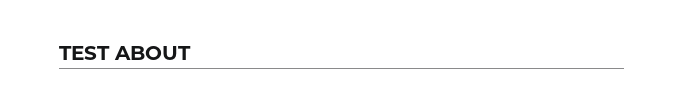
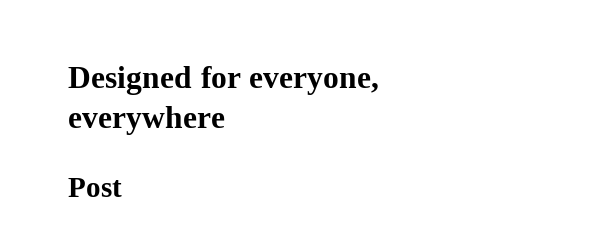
- TEST ABOUT
+ Designed for everyone, everywhere
+ Post

